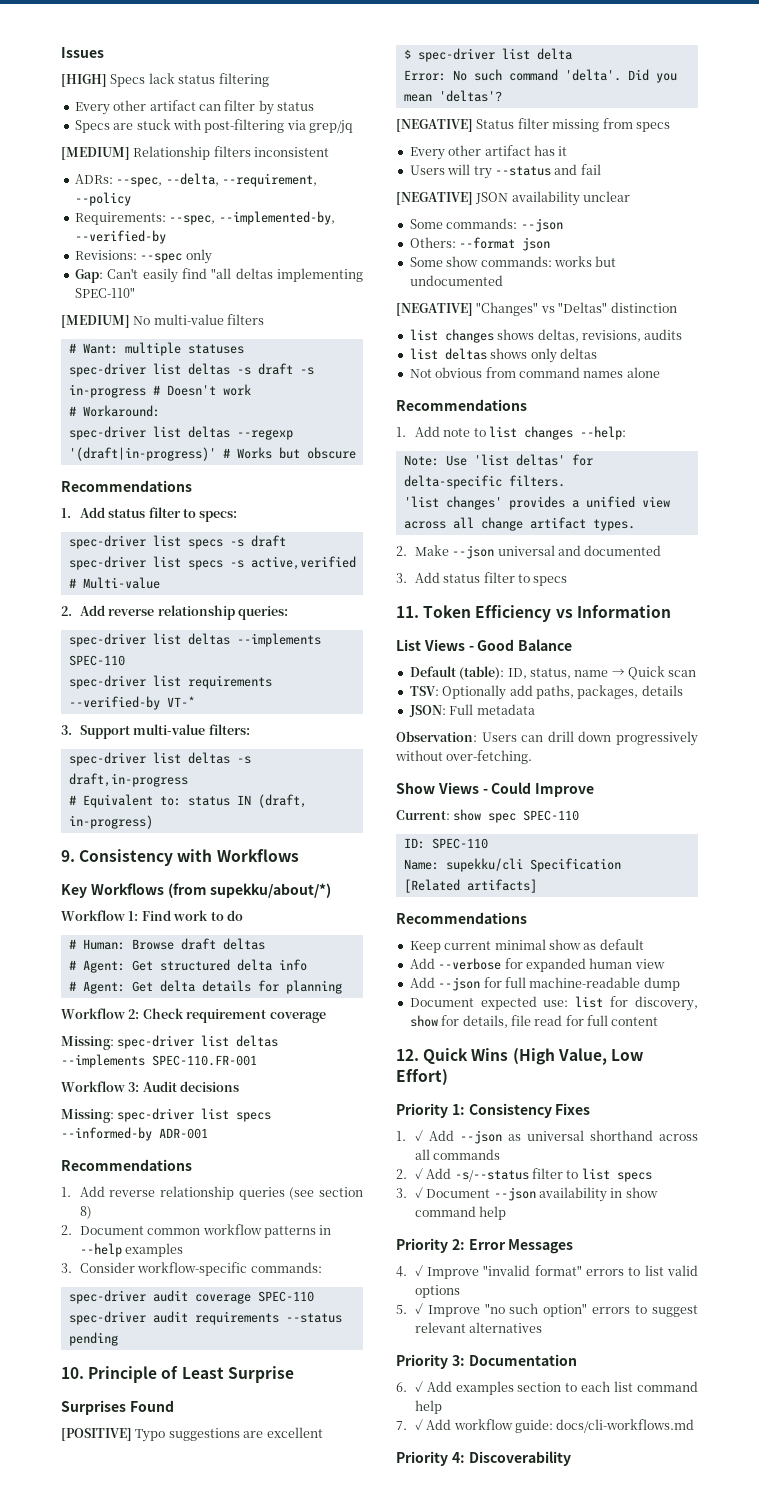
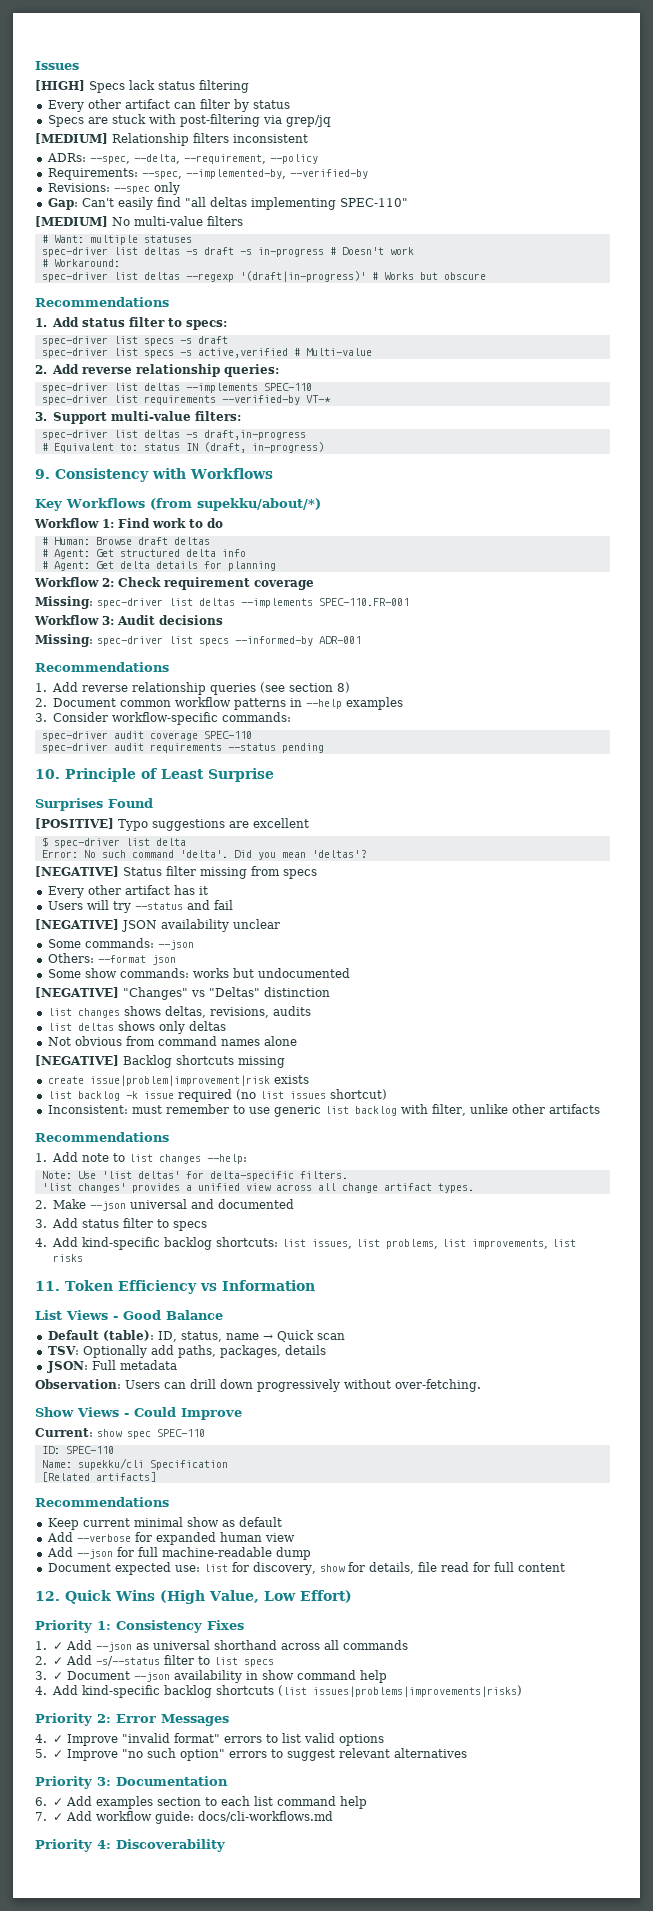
+ [NEGATIVE] Backlog shortcuts missing
+ create issue|problem|improvement|risk exists
+ list backlog -k issue required (no list issues shortcut)
+ Inconsistent: must remember to use generic list backlog with filter, unlike other artifacts
+ 4. Add kind-specific backlog shortcuts: list issues, list problems, list improvements, list risks
+ 4. Add kind-specific backlog shortcuts (list issues|problems|improvements|risks)

